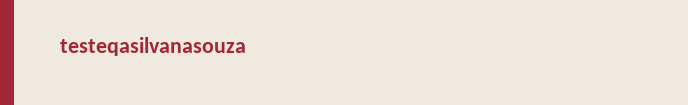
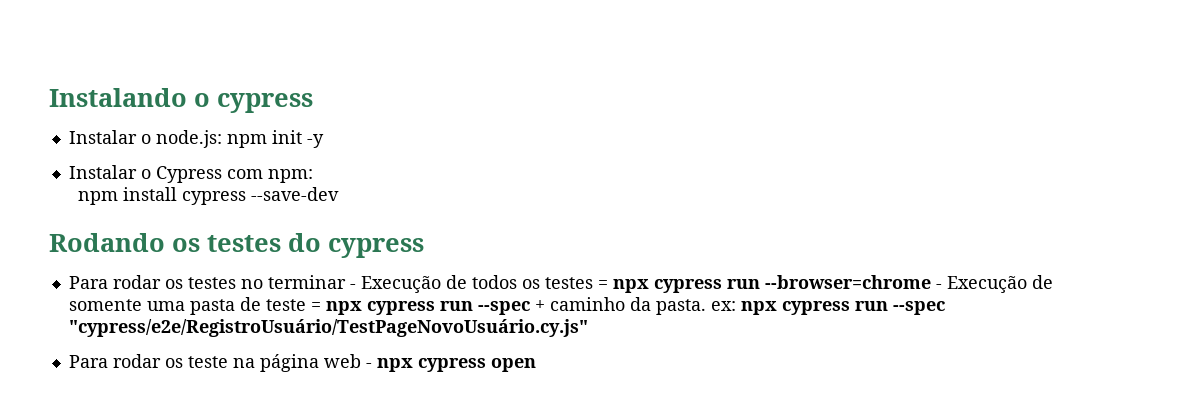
- testeqasilvanasouza
+ Instalando o cypress
+ Instalar o node.js: npm init -y
+ Instalar o Cypress com npm:
+ npm install cypress --save-dev
+ Rodando os testes do cypress
+ Para rodar os testes no terminar - Execução de todos os testes = npx cypress run --browser=chrome - Execução de somente uma pasta de teste = npx cypress run --spec + caminho da pasta. ex: npx cypress run --spec "cypress/e2e/RegistroUsuário/TestPageNovoUsuário.cy.js"
+ Para rodar os teste na página web - npx cypress open

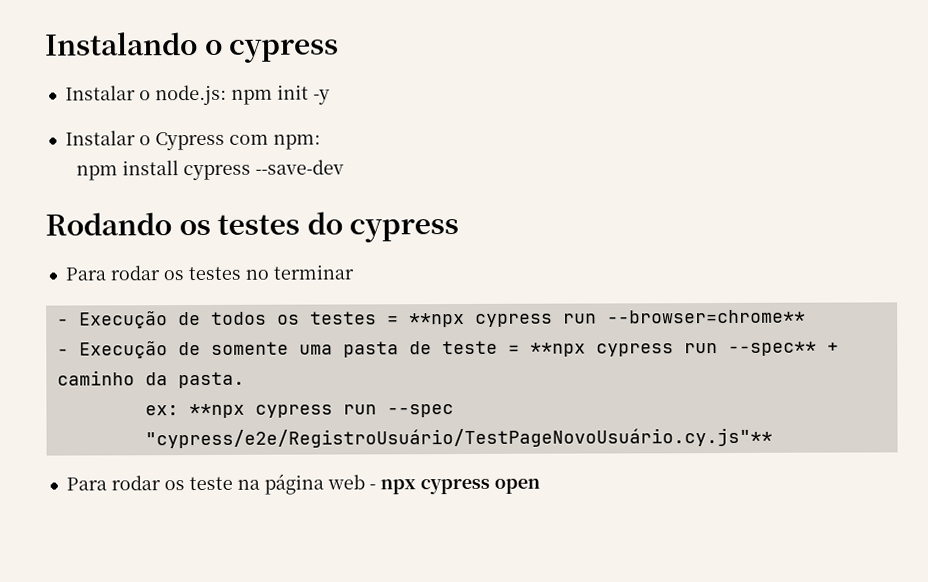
- Para rodar os testes no terminar - Execução de todos os testes = npx cypress run --browser=chrome - Execução de somente uma pasta de teste = npx cypress run --spec + caminho da pasta. ex: npx cypress run --spec "cypress/e2e/RegistroUsuário/TestPageNovoUsuário.cy.js"
+ Para rodar os testes no terminar
+ - Execução de todos os testes = **npx cypress run --browser=chrome**
+ - Execução de somente uma pasta de teste = **npx cypress run --spec** + caminho da pasta.
+ ex: **npx cypress run --spec "cypress/e2e/RegistroUsuário/TestPageNovoUsuário.cy.js"**

